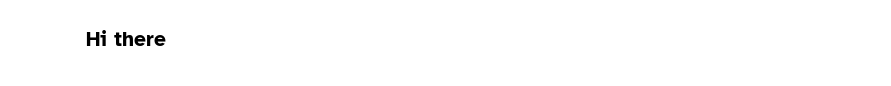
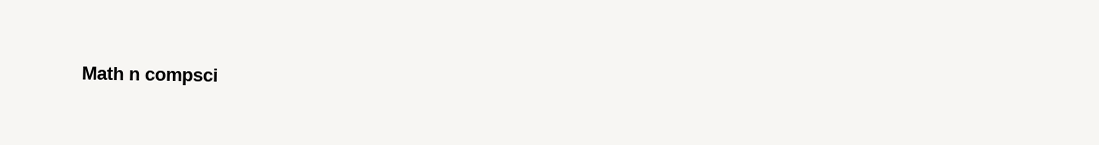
- Hi there
+ Math n compsci

